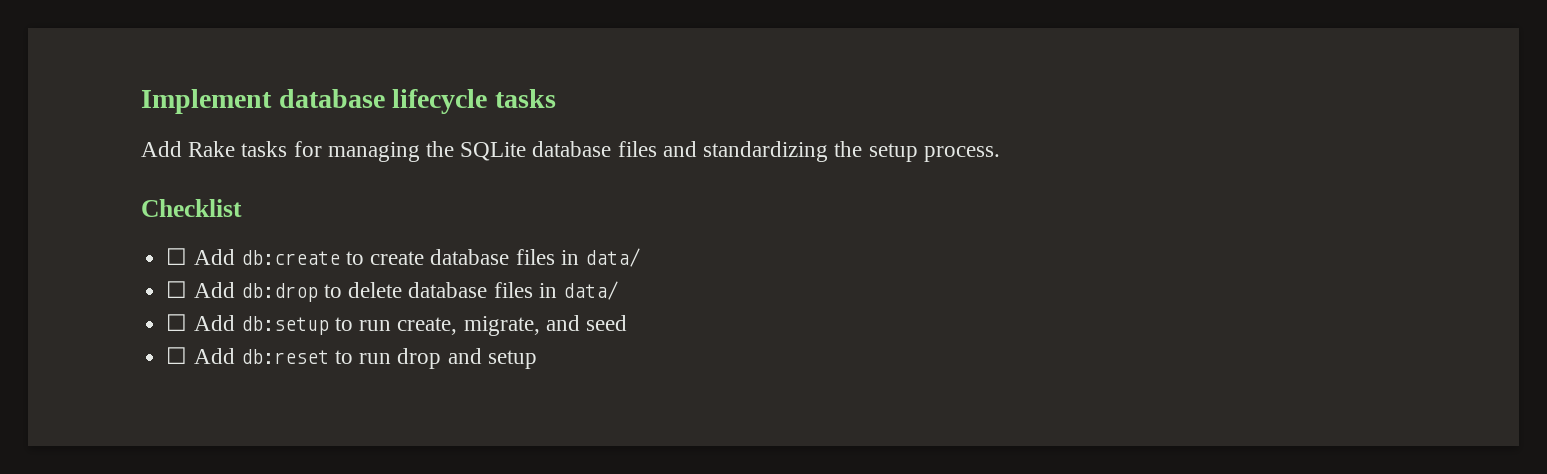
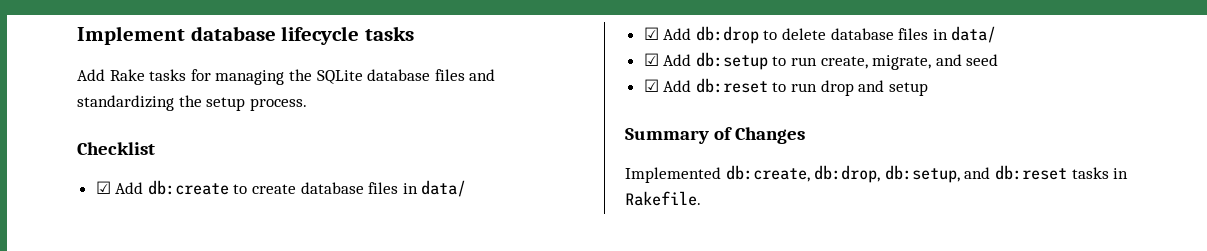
- ☐ Add db:create to create database files in data/
+ ☑ Add db:create to create database files in data/
- ☐ Add db:drop to delete database files in data/
+ ☑ Add db:drop to delete database files in data/
- ☐ Add db:setup to run create, migrate, and seed
+ ☑ Add db:setup to run create, migrate, and seed
- ☐ Add db:reset to run drop and setup
+ ☑ Add db:reset to run drop and setup
+ Summary of Changes
+ Implemented db:create, db:drop, db:setup, and db:reset tasks in Rakefile.

